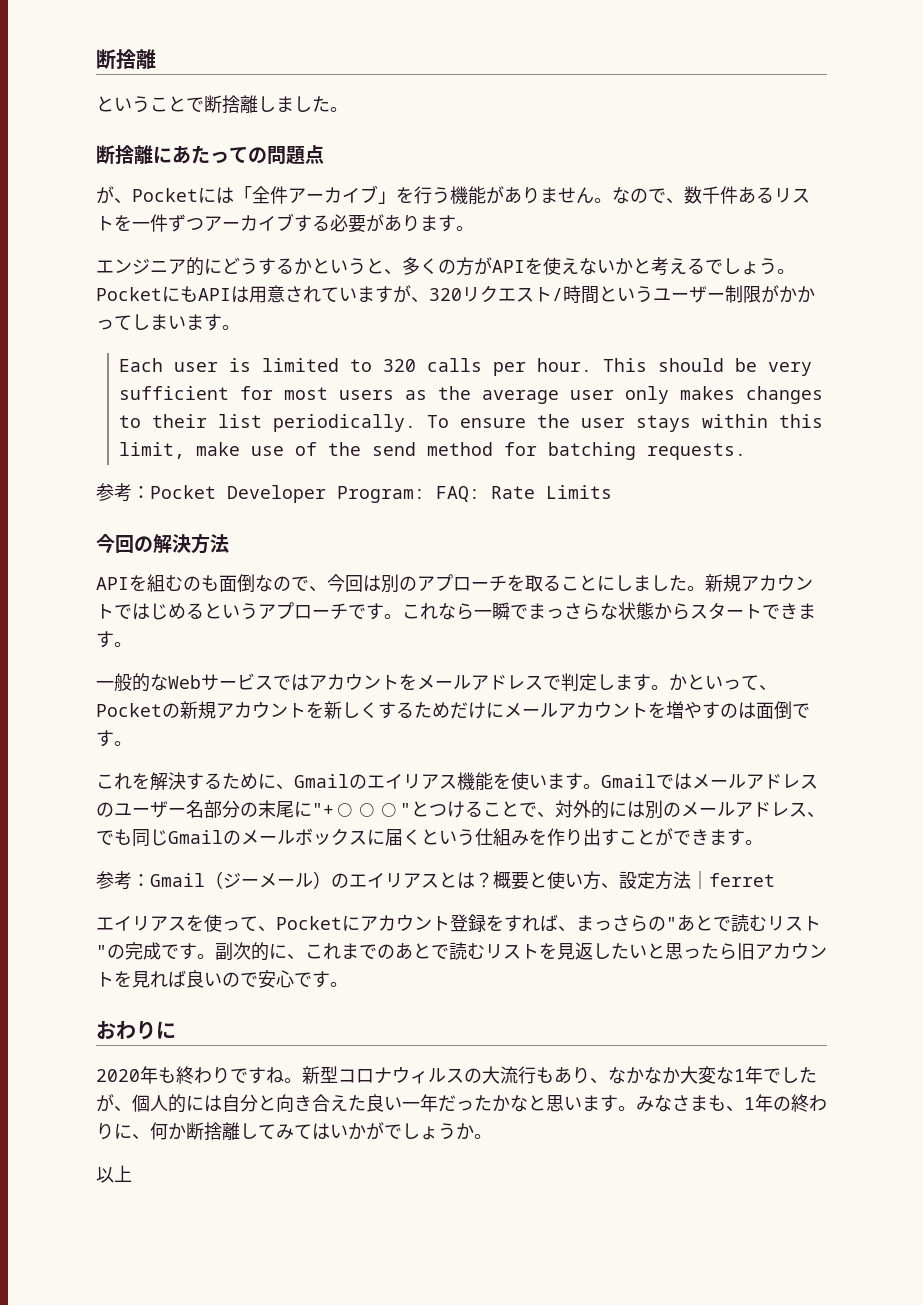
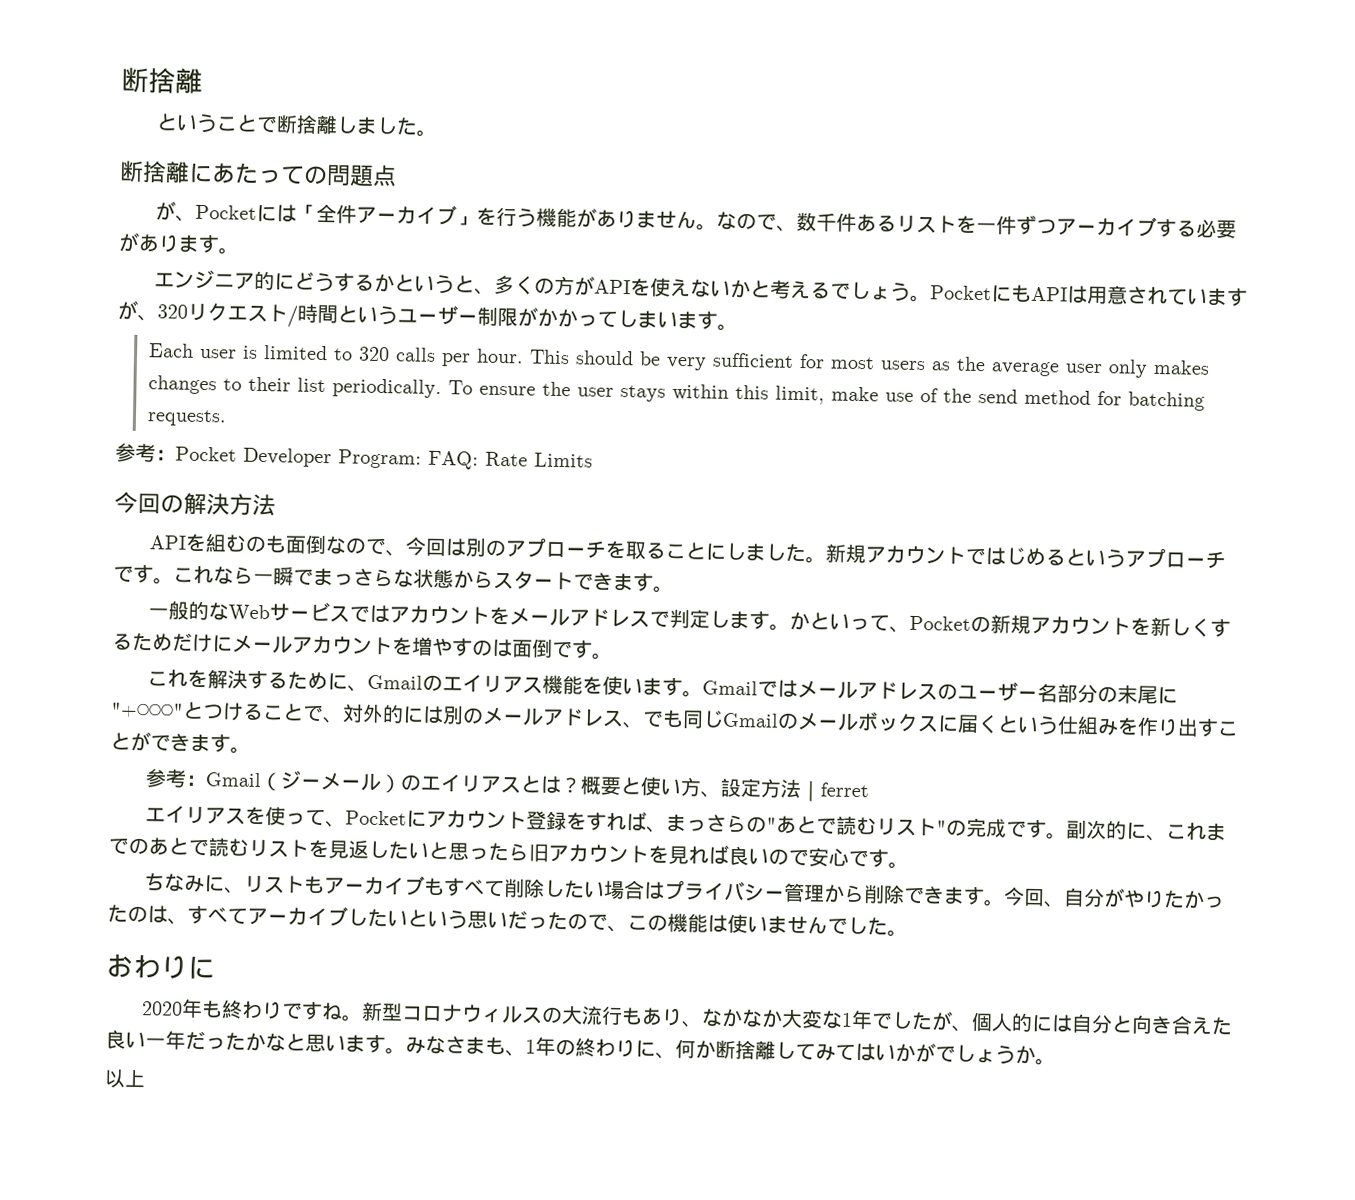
+ ちなみに、リストもアーカイブもすべて削除したい場合はプライバシー管理から削除できます。今回、自分がやりたかったのは、すべてアーカイブしたいという思いだったので、この機能は使いませんでした。

